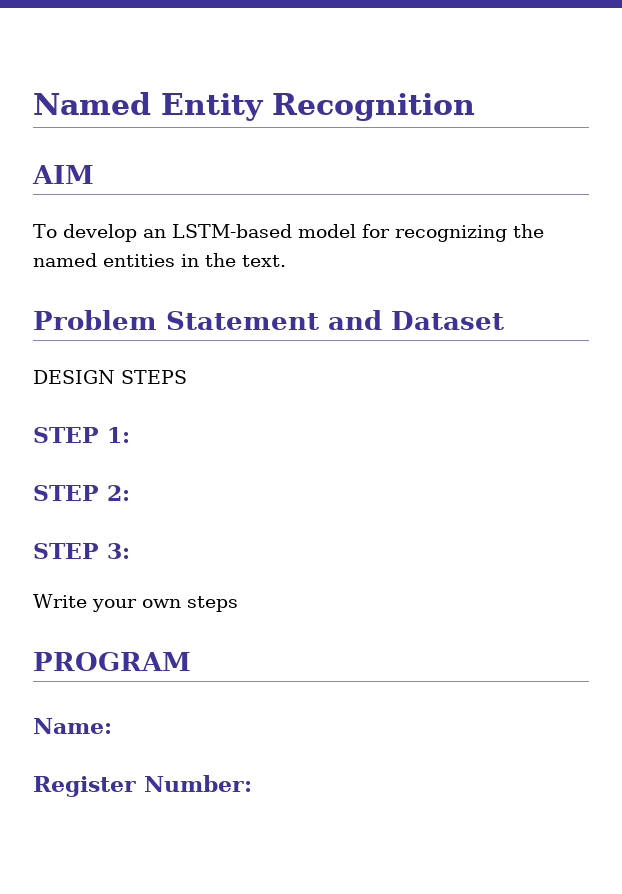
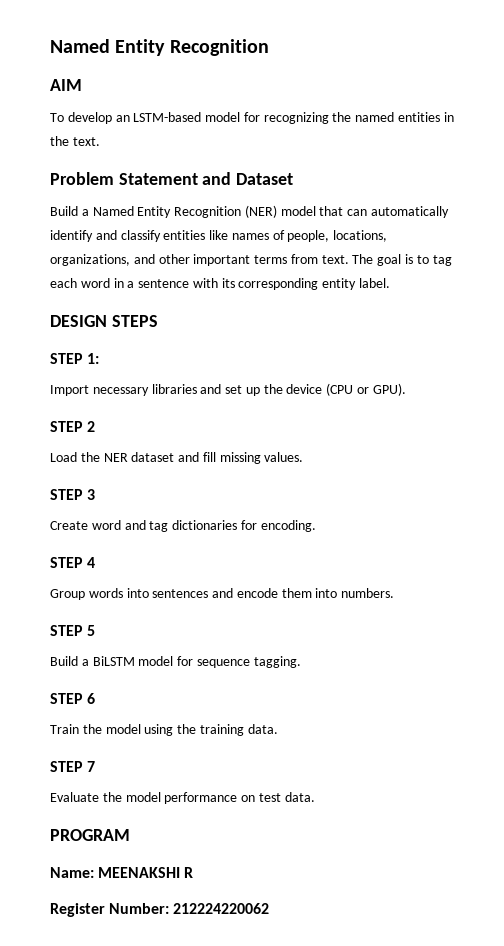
+ Build a Named Entity Recognition (NER) model that can automatically identify and classify entities like names of people, locations, organizations, and other important terms from text. The goal is to tag each word in a sentence with its corresponding entity label.
  DESIGN STEPS
  STEP 1:
- STEP 2:
- STEP 3:
- Write your own steps
+ Import necessary libraries and set up the device (CPU or GPU).
+ STEP 2
+ Load the NER dataset and fill missing values.
+ STEP 3
+ Create word and tag dictionaries for encoding.
+ STEP 4
+ Group words into sentences and encode them into numbers.
+ STEP 5
+ Build a BiLSTM model for sequence tagging.
+ STEP 6
+ Train the model using the training data.
+ STEP 7
+ Evaluate the model performance on test data.
- Name:
+ Name: MEENAKSHI R
- Register Number:
+ Register Number: 212224220062

